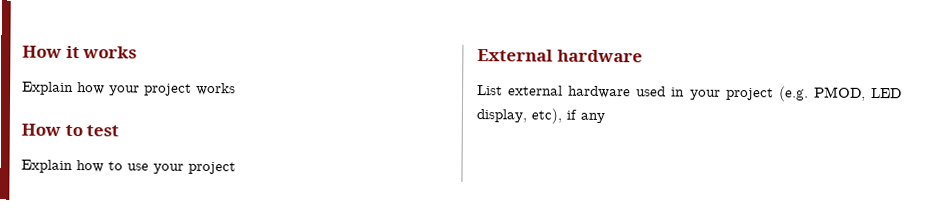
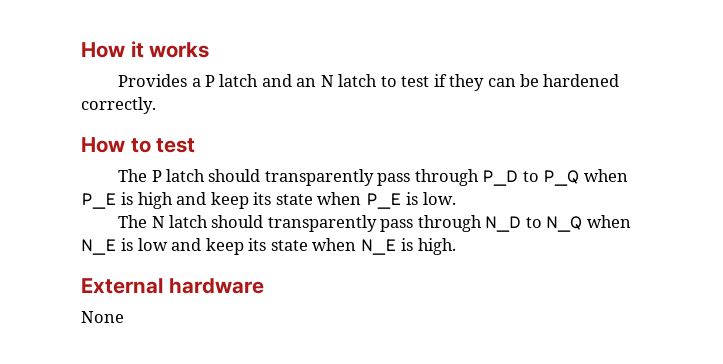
- Explain how your project works
+ Provides a P latch and an N latch to test if they can be hardened correctly.
  How to test
- Explain how to use your project
+ The P latch should transparently pass through P_D to P_Q when P_E is high and keep its state when P_E is low.
+ The N latch should transparently pass through N_D to N_Q when N_E is low and keep its state when N_E is high.
  External hardware
- List external hardware used in your project (e.g. PMOD, LED display, etc), if any
+ None

